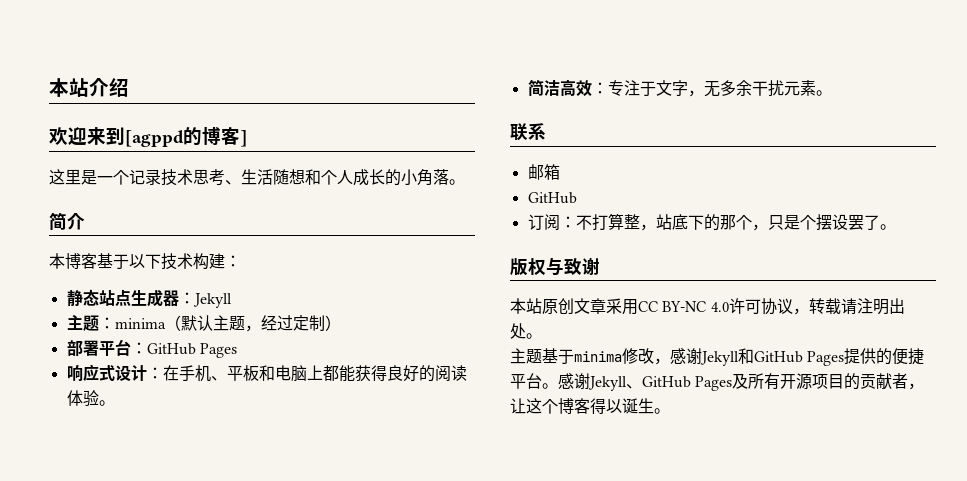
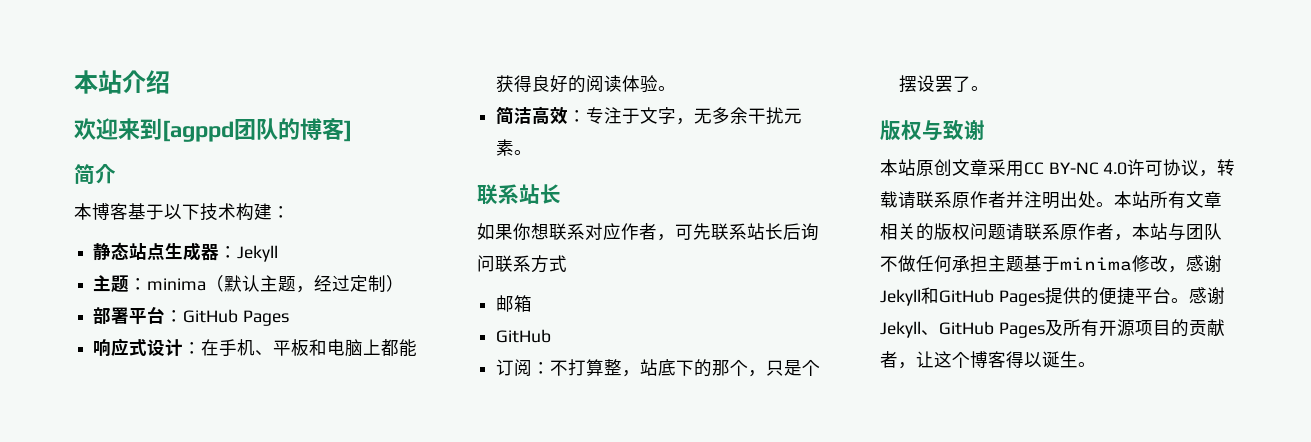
- 欢迎来到[agppd的博客]
+ 欢迎来到[agppd团队的博客]
- 这里是一个记录技术思考、生活随想和个人成长的小角落。
  简洁高效：专注于文字，无多余干扰元素。
- 联系
+ 联系站长
+ 如果你想联系对应作者，可先联系站长后询问联系方式
- 本站原创文章采用CC BY-NC 4.0许可协议，转载请注明出处。
- 主题基于minima修改，感谢Jekyll和GitHub Pages提供的便捷平台。
+ 本站原创文章采用CC BY-NC 4.0许可协议，转载请联系原作者并注明出处。本站所有文章相关的版权问题请联系原作者，本站与团队不做任何承担主题基于minima修改，感谢Jekyll和GitHub Pages提供的便捷平台。

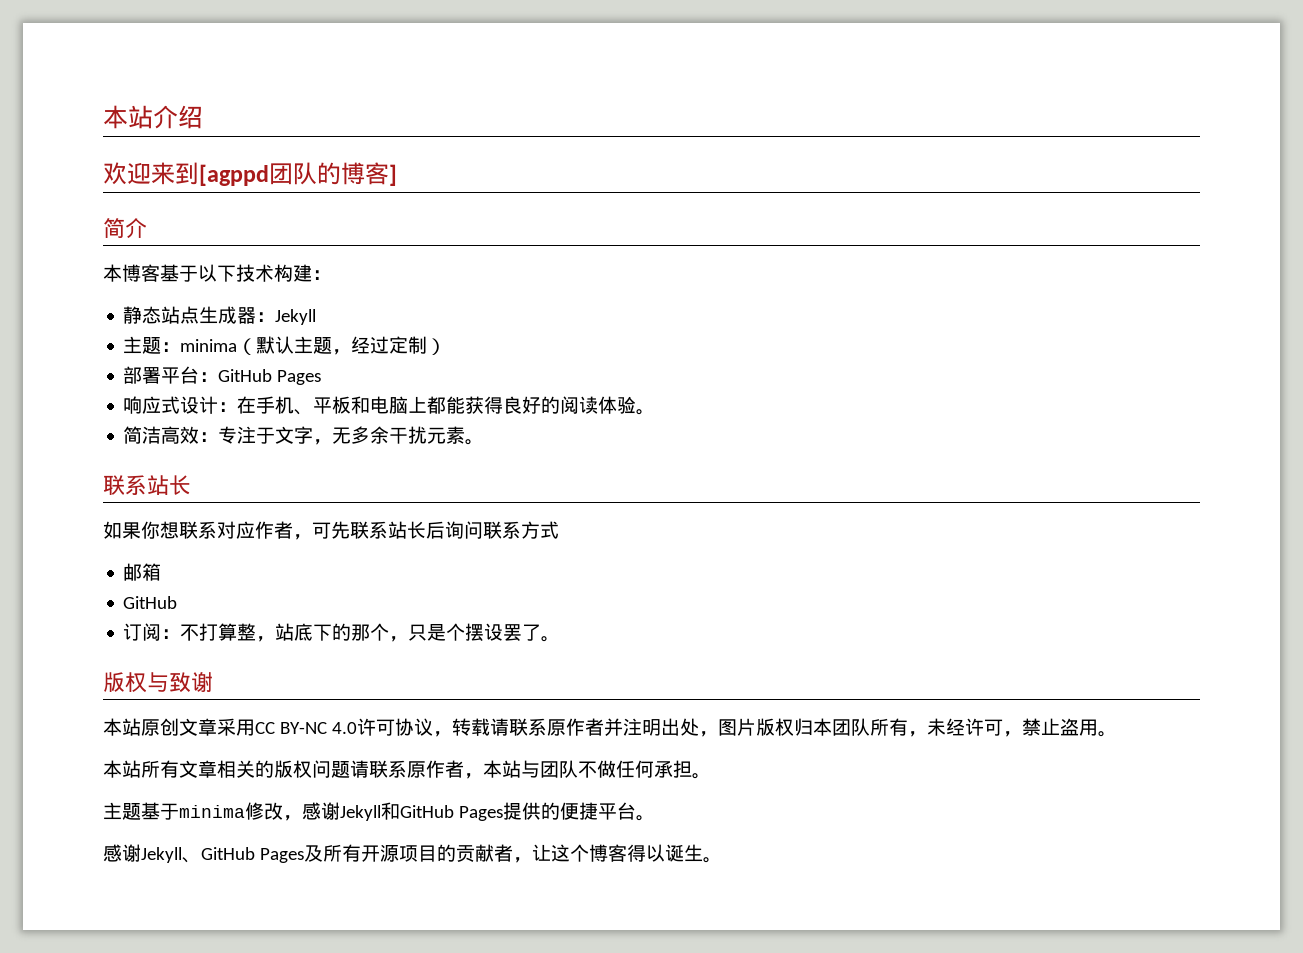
- 本站原创文章采用CC BY-NC 4.0许可协议，转载请联系原作者并注明出处。本站所有文章相关的版权问题请联系原作者，本站与团队不做任何承担主题基于minima修改，感谢Jekyll和GitHub Pages提供的便捷平台。感谢Jekyll、GitHub Pages及所有开源项目的贡献者，让这个博客得以诞生。
+ 本站原创文章采用CC BY-NC 4.0许可协议，转载请联系原作者并注明出处，图片版权归本团队所有，未经许可，禁止盗用。
+ 本站所有文章相关的版权问题请联系原作者，本站与团队不做任何承担。
+ 主题基于minima修改，感谢Jekyll和GitHub Pages提供的便捷平台。
+ 感谢Jekyll、GitHub Pages及所有开源项目的贡献者，让这个博客得以诞生。

